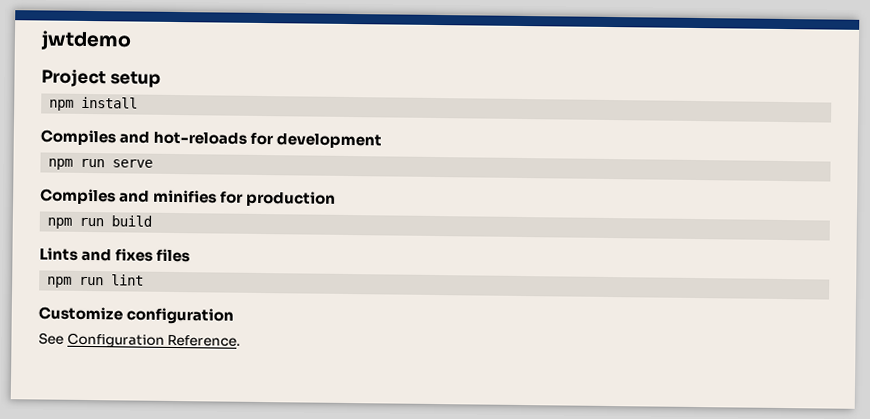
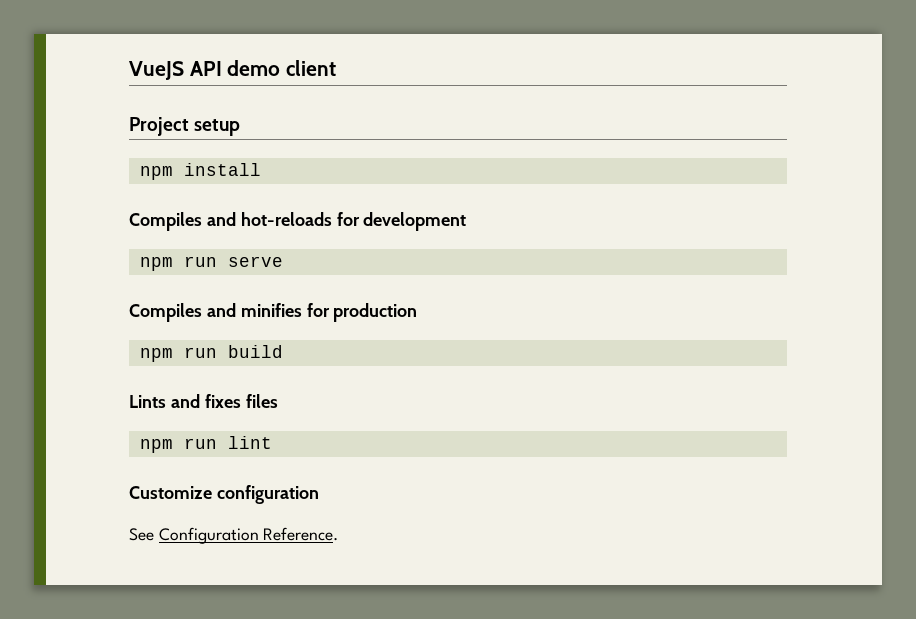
- jwtdemo
+ VueJS API demo client

